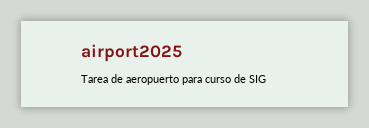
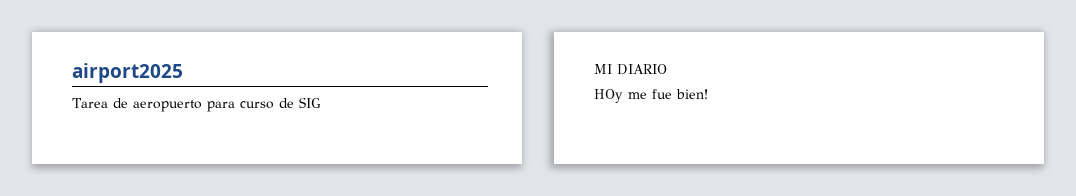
+ MI DIARIO
+ HOy me fue bien!

